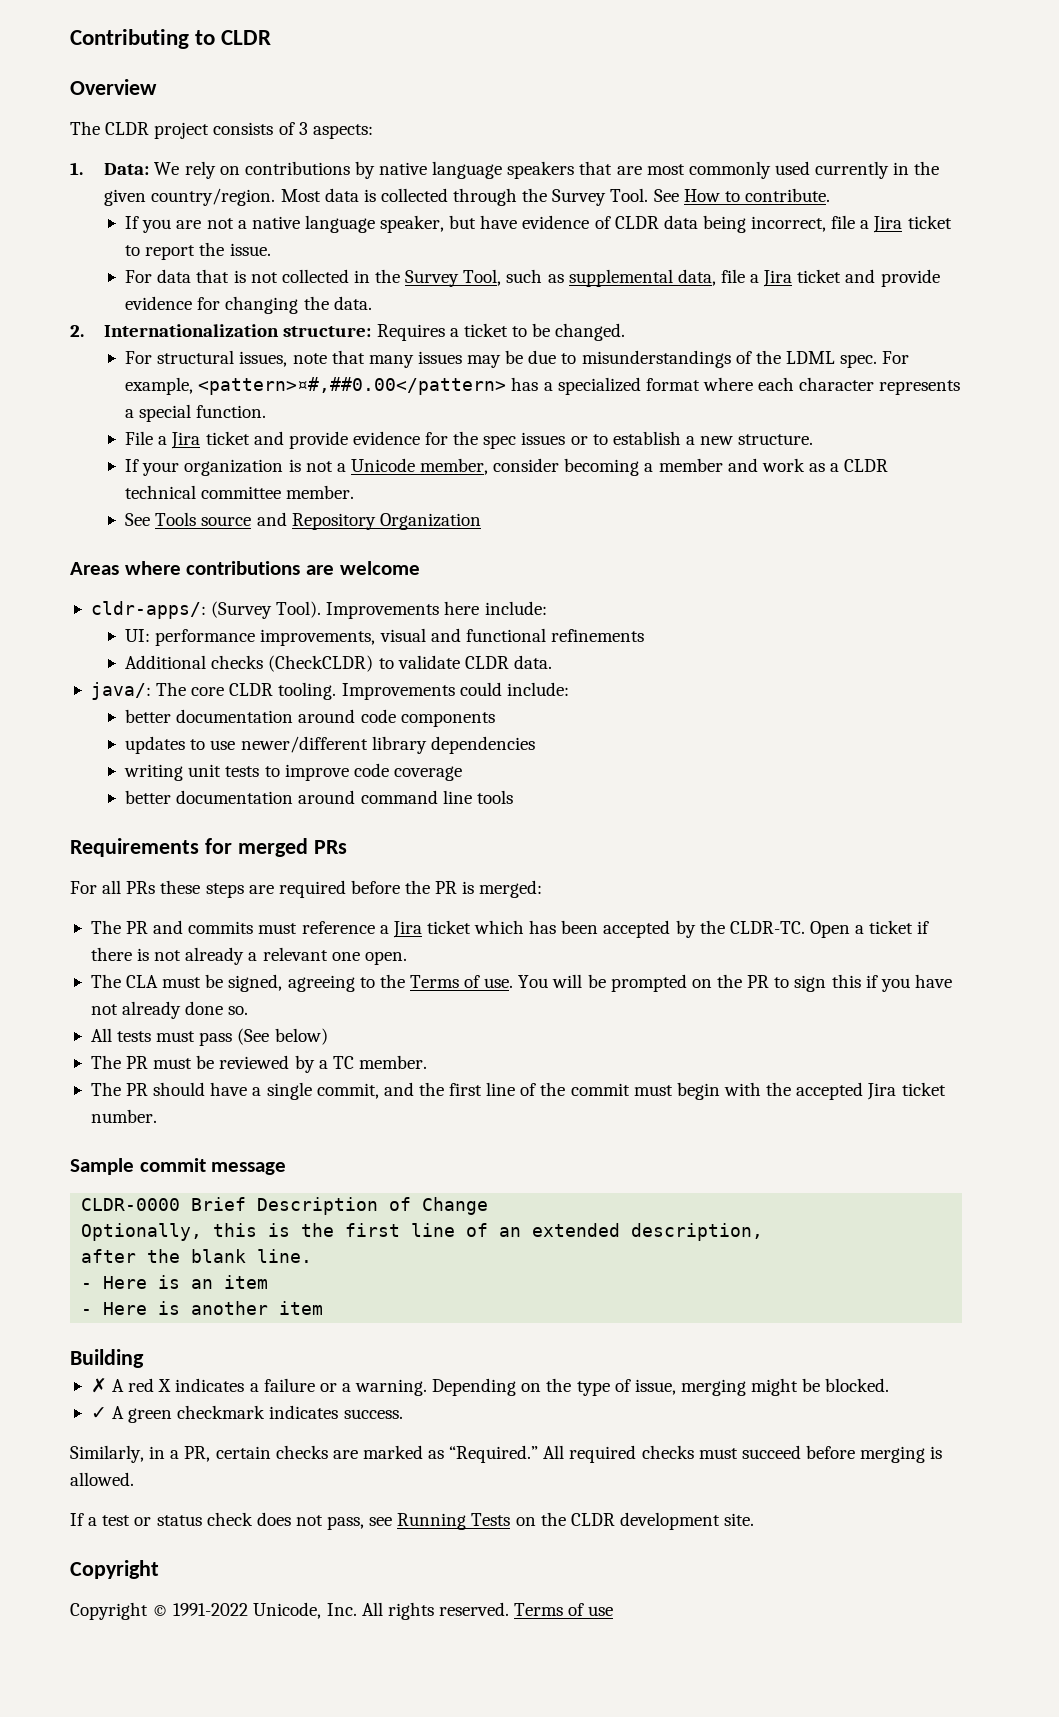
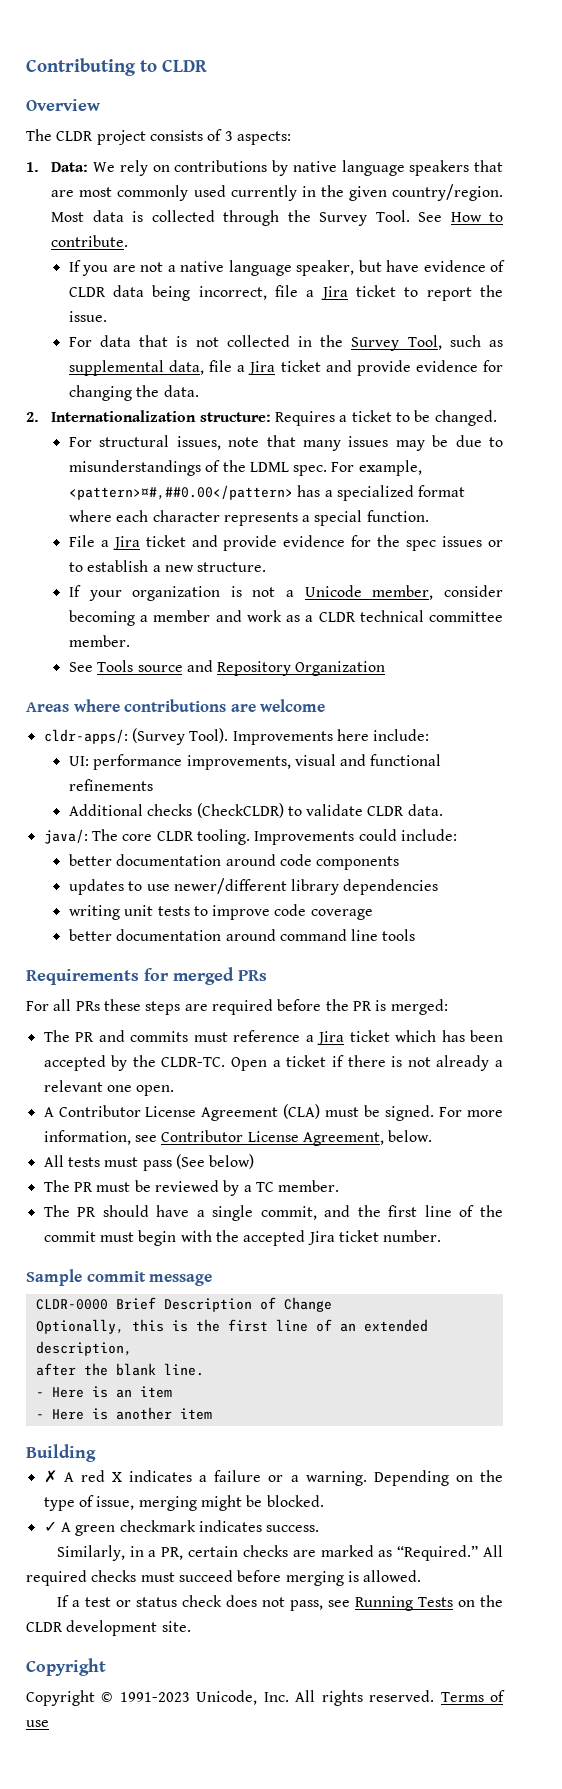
- The CLA must be signed, agreeing to the Terms of use. You will be prompted on the PR to sign this if you have not already done so.
+ A Contributor License Agreement (CLA) must be signed. For more information, see Contributor License Agreement, below.
- Copyright © 1991-2022 Unicode, Inc. All rights reserved.
+ Copyright © 1991-2023 Unicode, Inc. All rights reserved.

